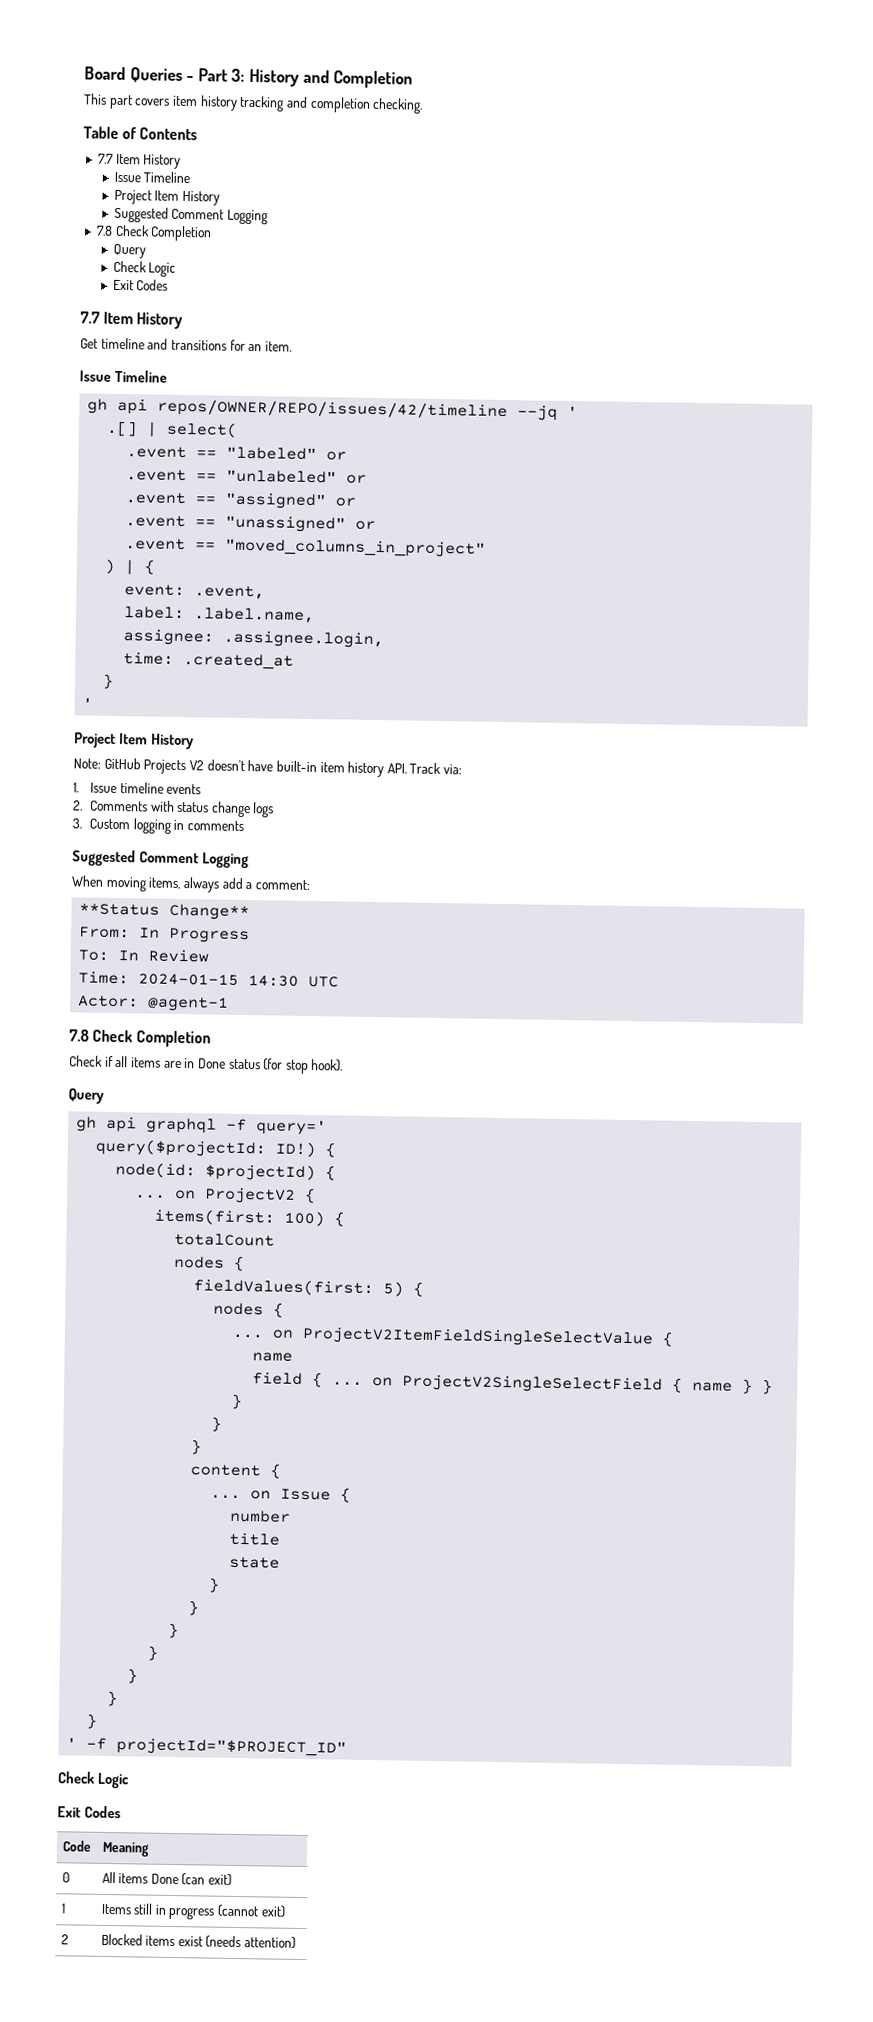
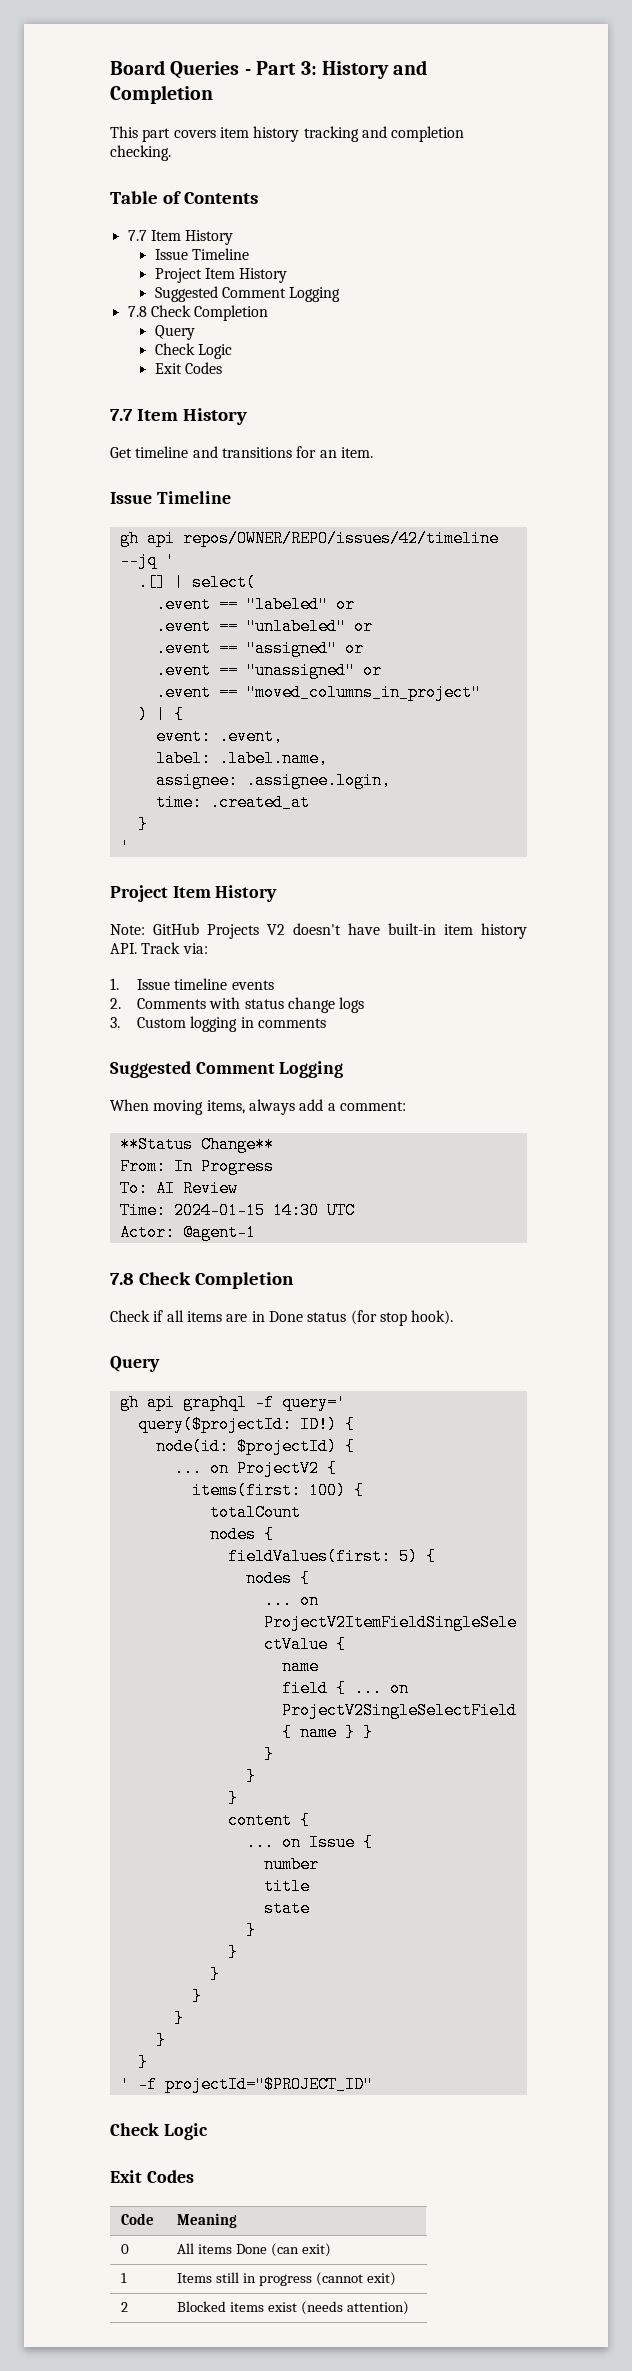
- To: In Review
+ To: AI Review

